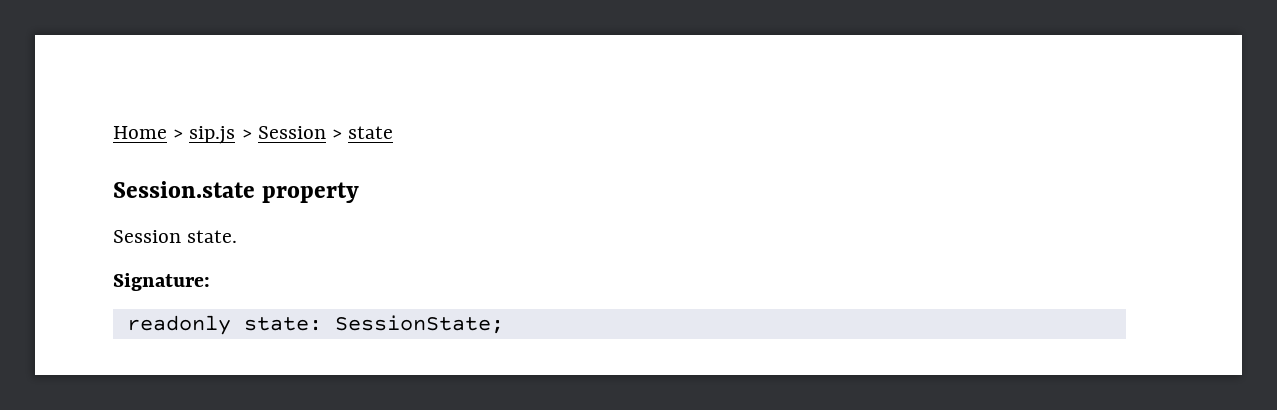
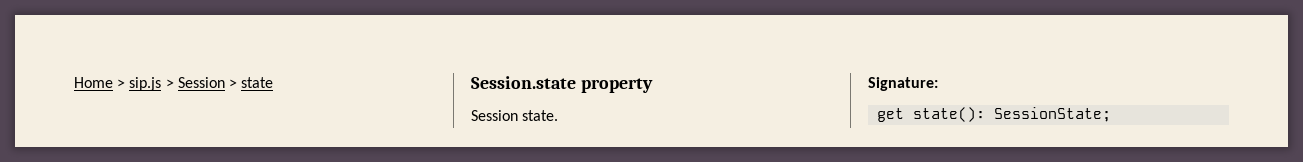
- readonly state: SessionState;
+ get state(): SessionState;

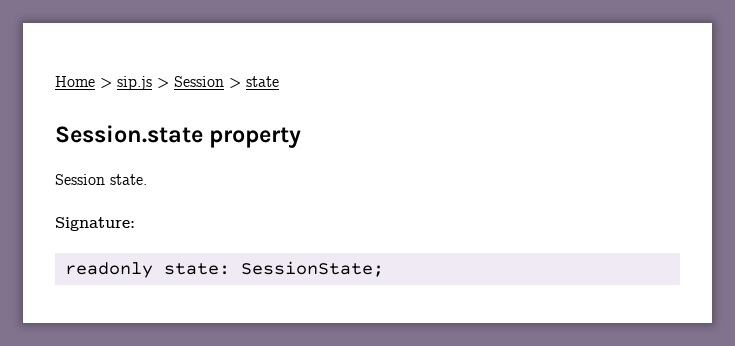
- get state(): SessionState;
+ readonly state: SessionState;

